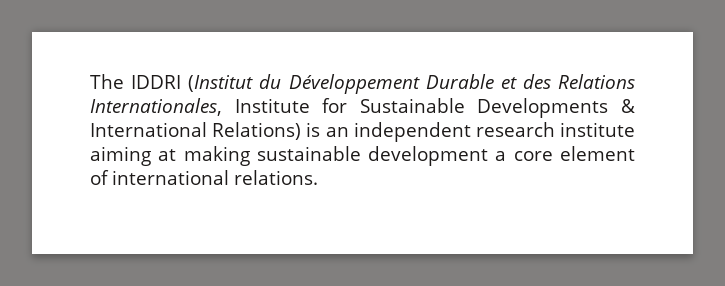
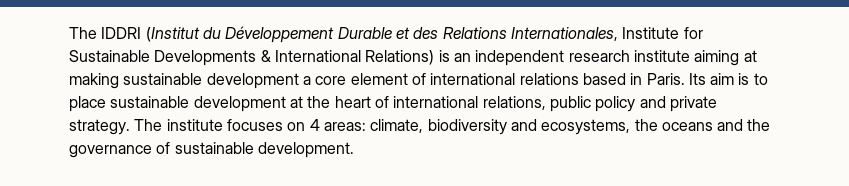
- The IDDRI (Institut du Développement Durable et des Relations Internationales, Institute for Sustainable Developments & International Relations) is an independent research institute aiming at making sustainable development a core element of international relations.
+ The IDDRI (Institut du Développement Durable et des Relations Internationales, Institute for Sustainable Developments & International Relations) is an independent research institute aiming at making sustainable development a core element of international relations based in Paris. Its aim is to place sustainable development at the heart of international relations, public policy and private strategy. The institute focuses on 4 areas: climate, biodiversity and ecosystems, the oceans and the governance of sustainable development.

